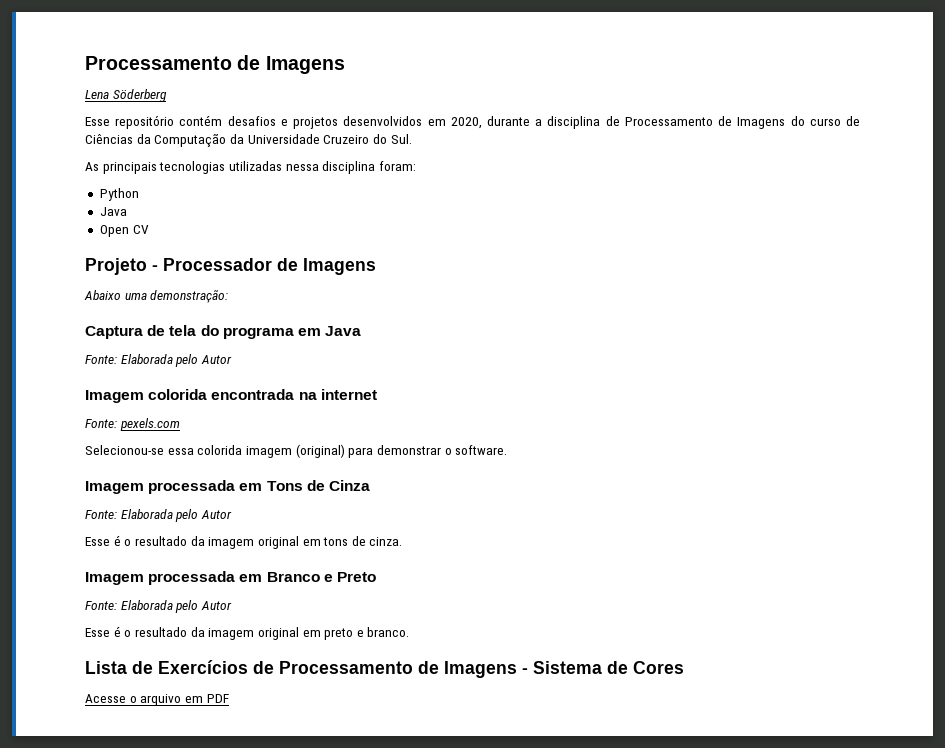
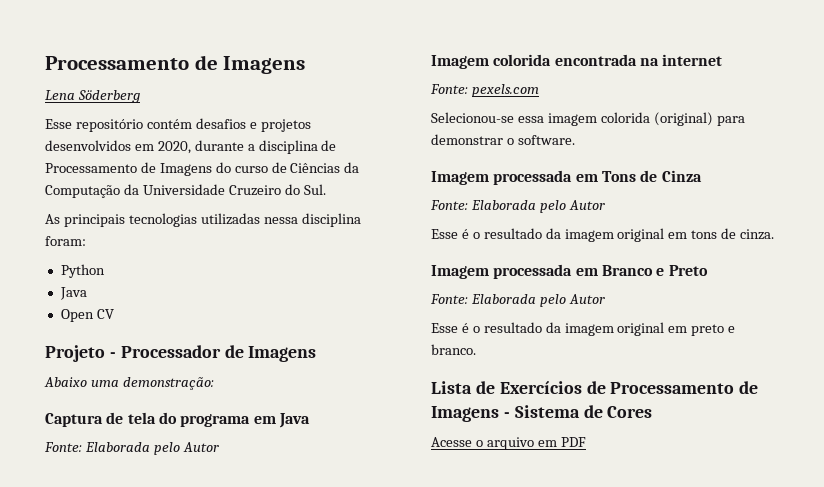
- Selecionou-se essa colorida imagem (original) para demonstrar o software.
+ Selecionou-se essa imagem colorida (original) para demonstrar o software.

